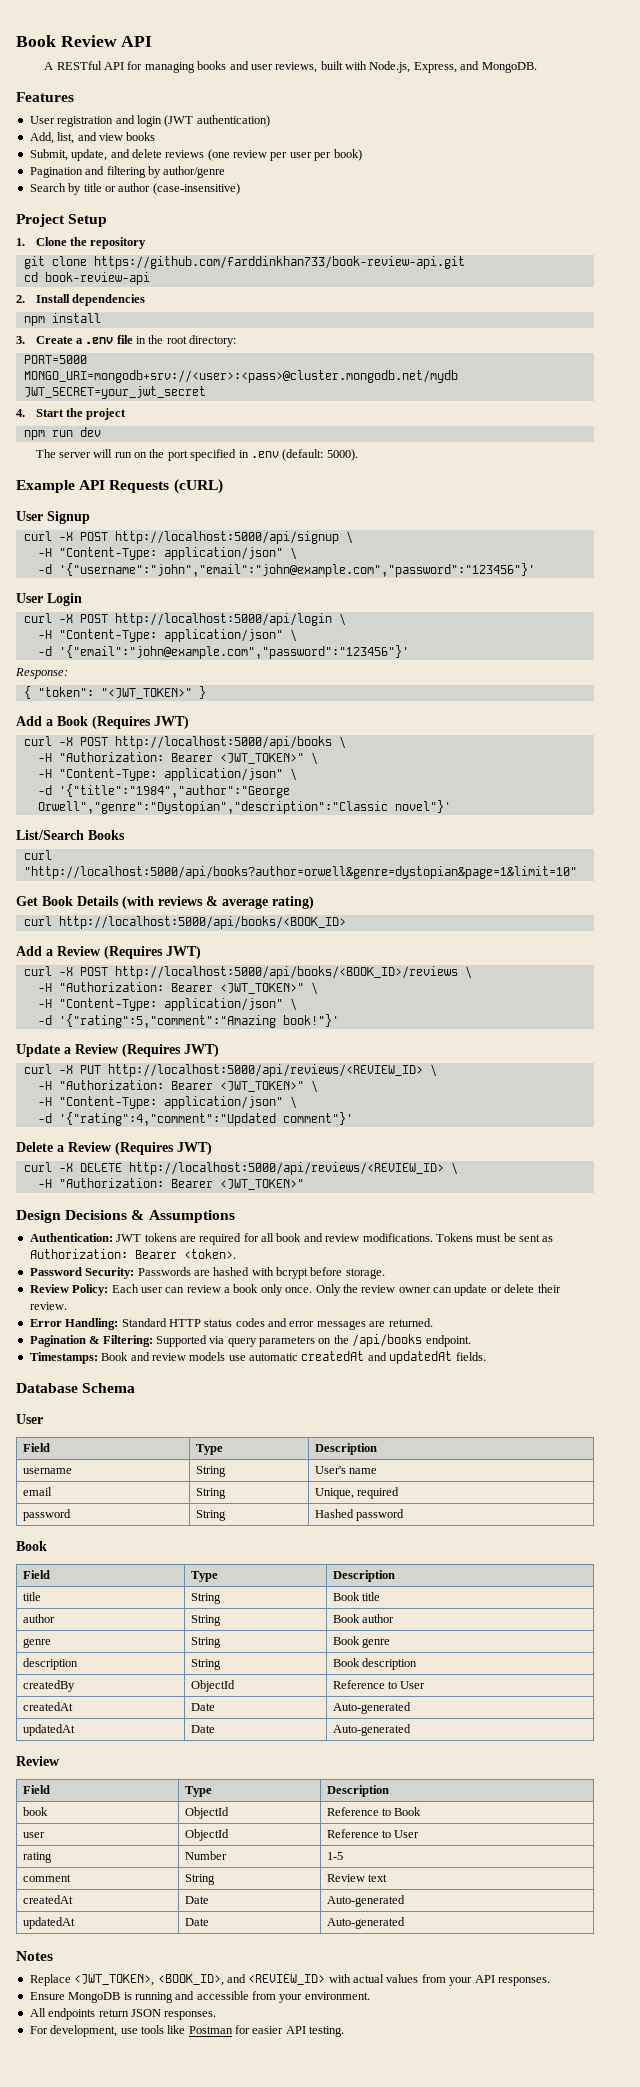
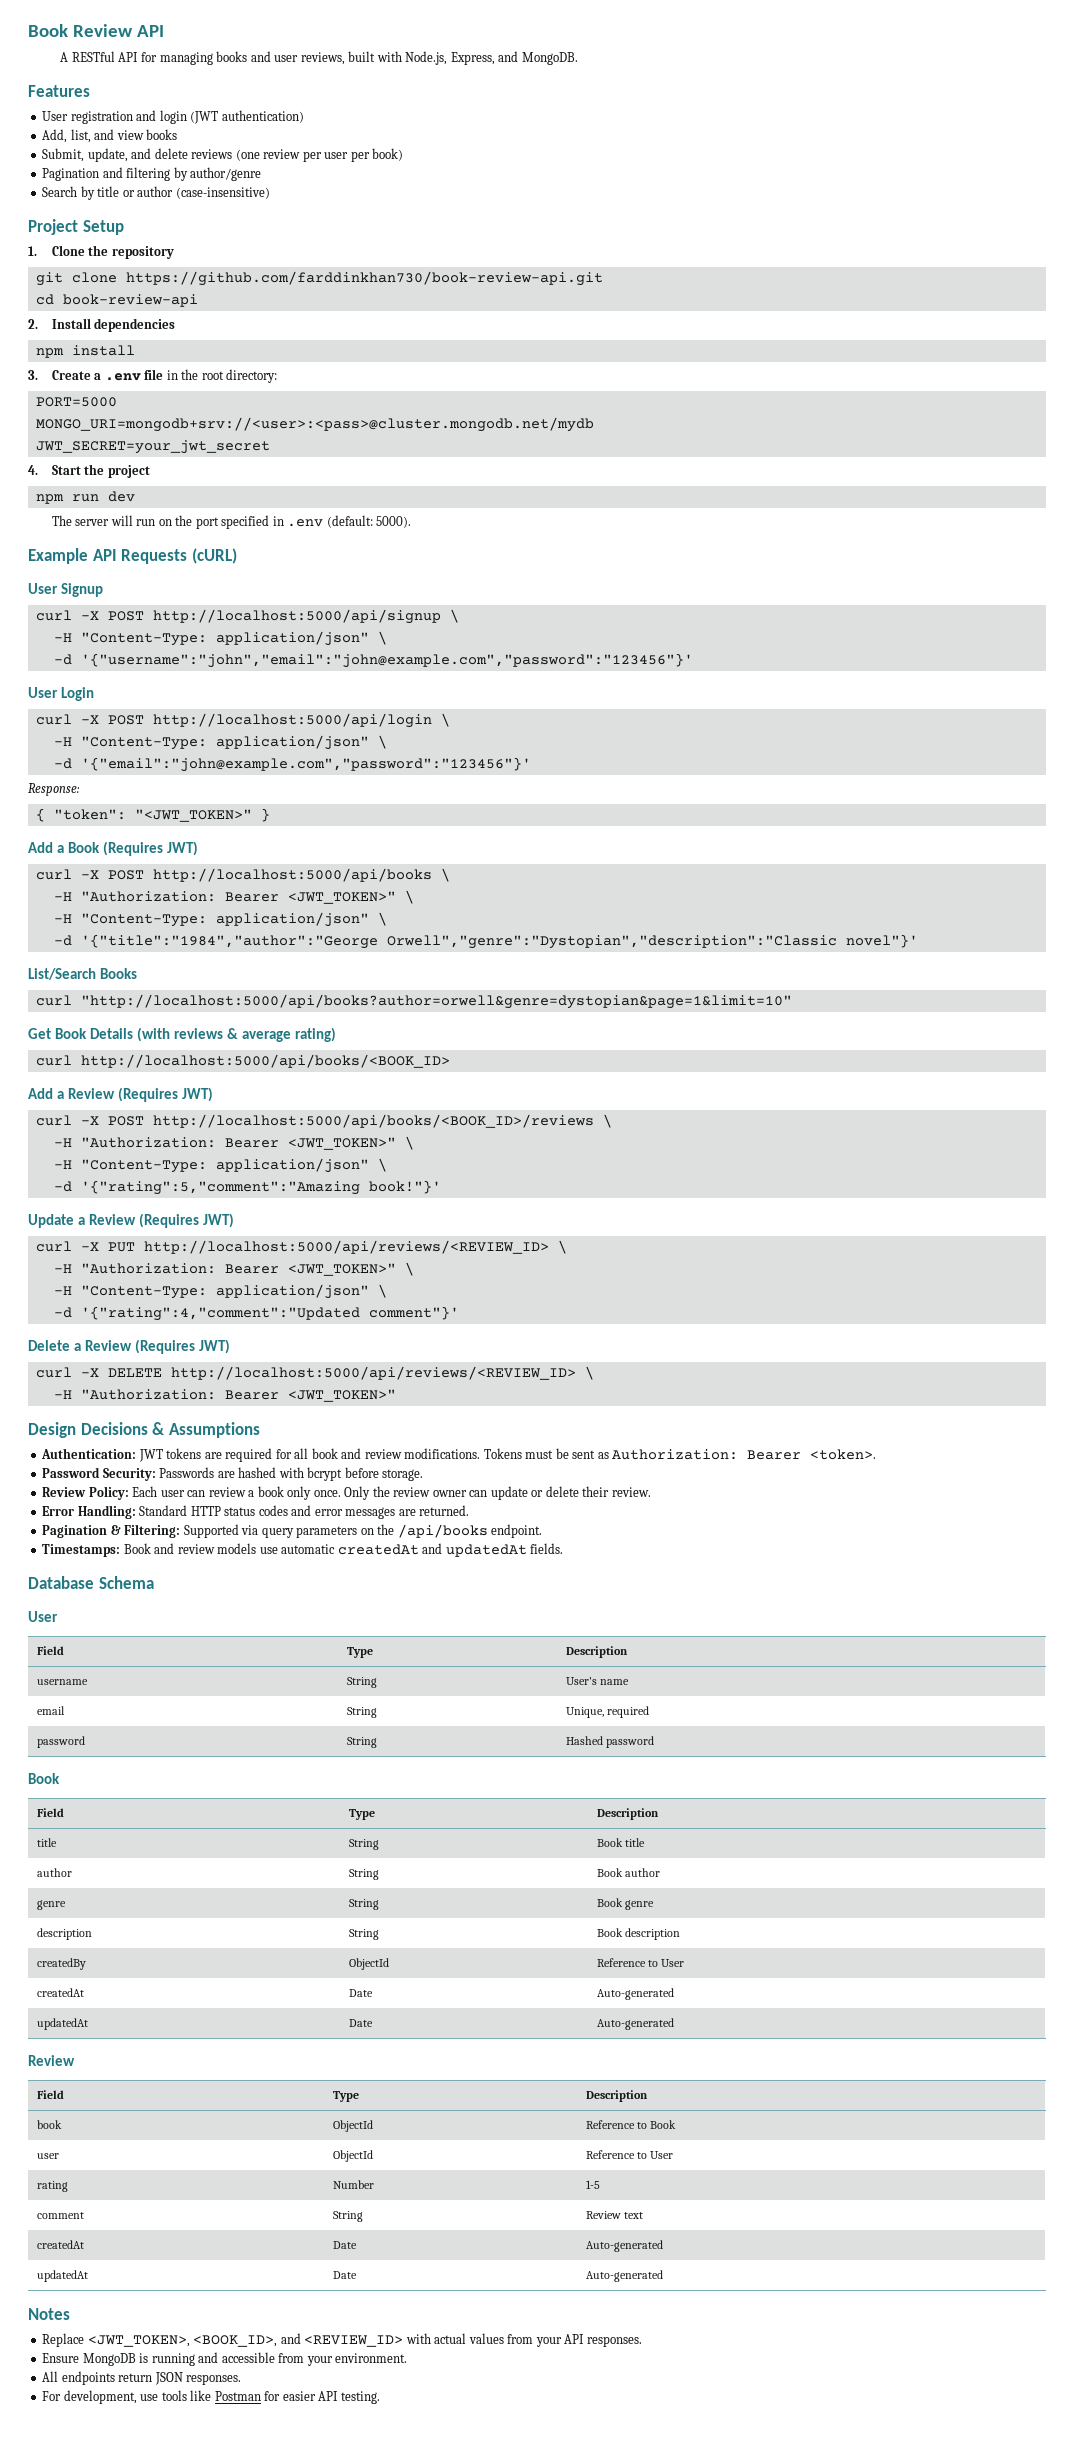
- git clone https://github.com/farddinkhan733/book-review-api.git
+ git clone https://github.com/farddinkhan730/book-review-api.git

